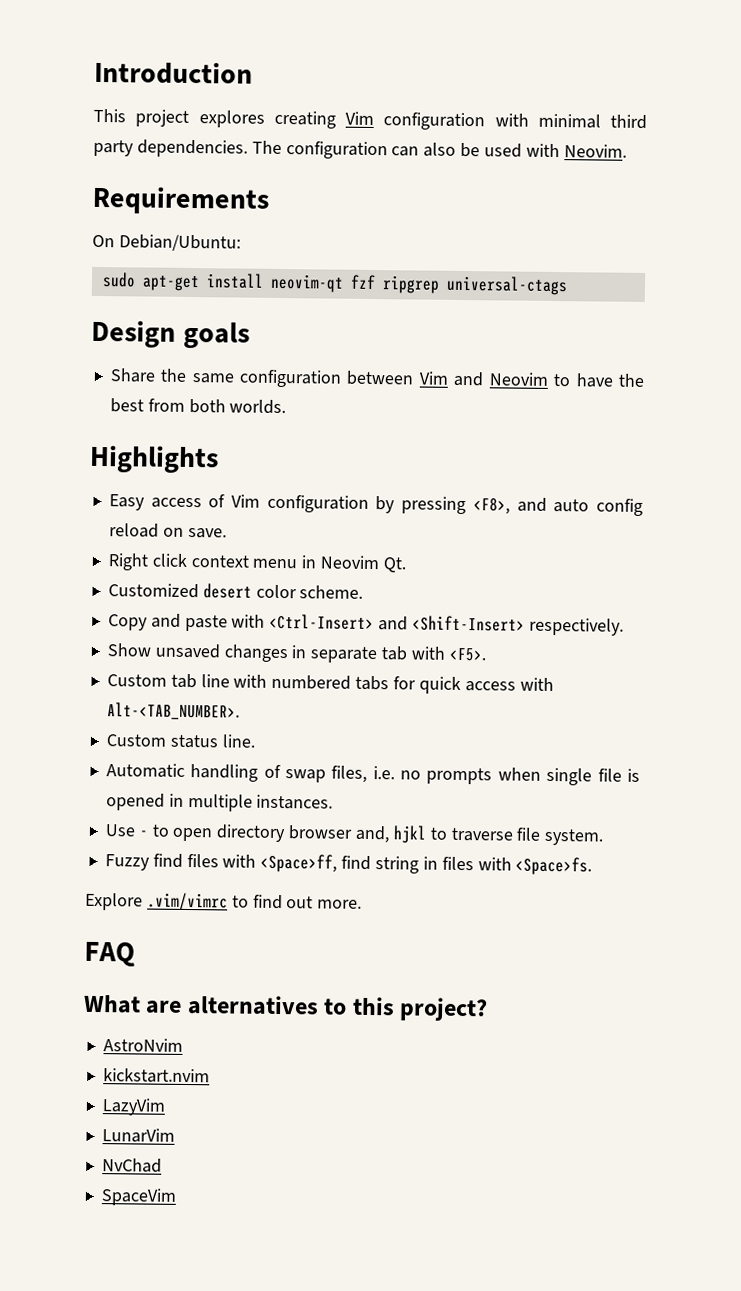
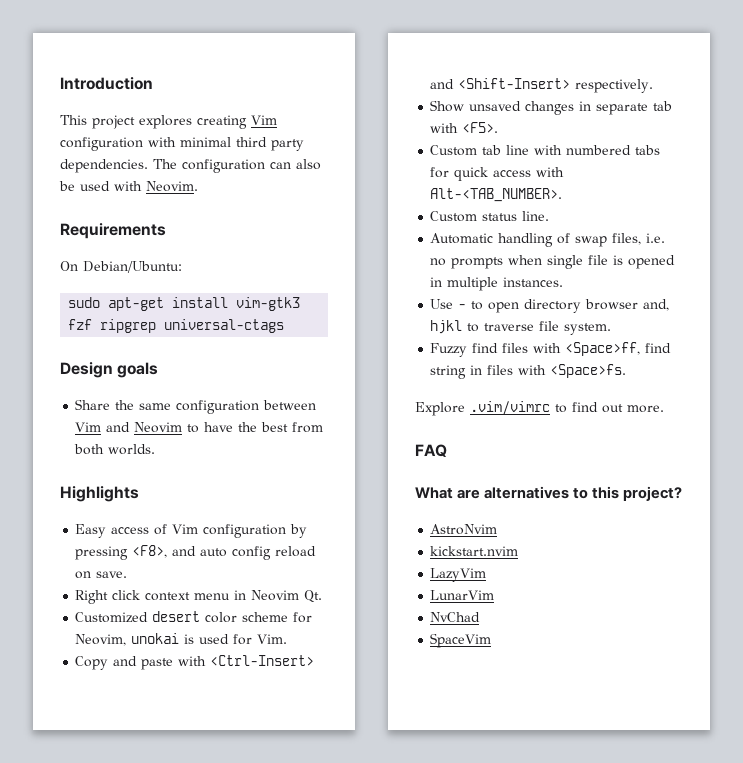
- sudo apt-get install neovim-qt fzf ripgrep universal-ctags
+ sudo apt-get install vim-gtk3 fzf ripgrep universal-ctags
- Customized desert color scheme.
+ Customized desert color scheme for Neovim, unokai is used for Vim.

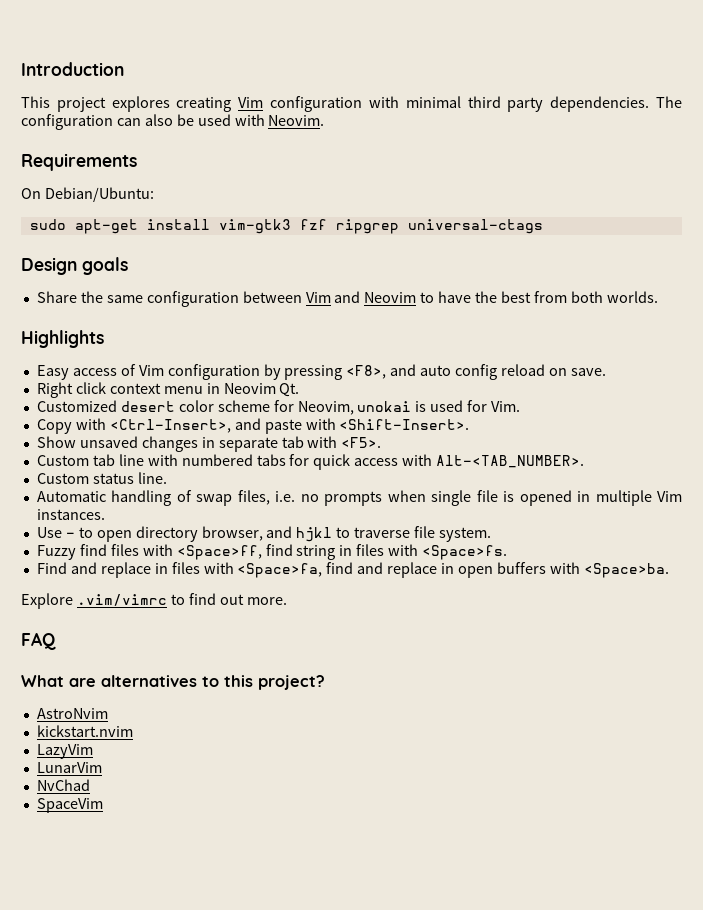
- Copy and paste with <Ctrl-Insert> and <Shift-Insert> respectively.
+ Copy with <Ctrl-Insert>, and paste with <Shift-Insert>.
- Automatic handling of swap files, i.e. no prompts when single file is opened in multiple instances.
+ Automatic handling of swap files, i.e. no prompts when single file is opened in multiple Vim instances.
- Use - to open directory browser and, hjkl to traverse file system.
+ Use - to open directory browser, and hjkl to traverse file system.
+ Find and replace in files with <Space>fa, find and replace in open buffers with <Space>ba.

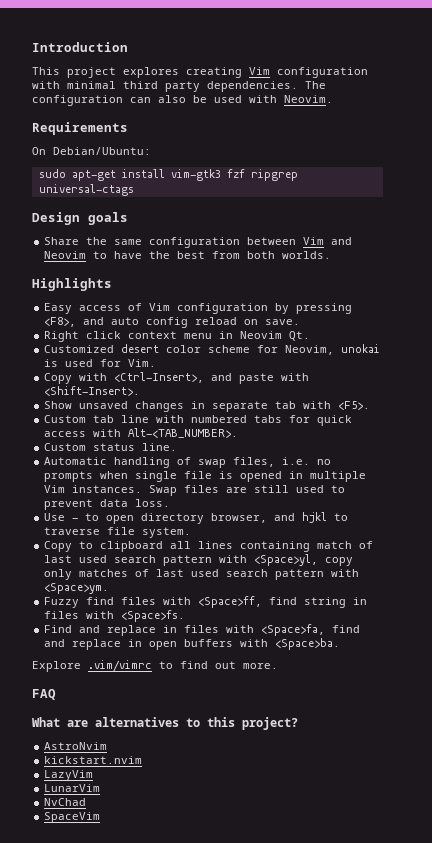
+ Swap files are still used to prevent data loss.
+ Copy to clipboard all lines containing match of last used search pattern with <Space>yl, copy only matches of last used search pattern with <Space>ym.

